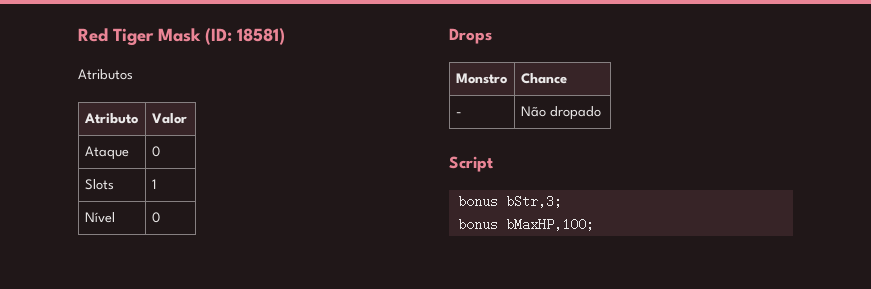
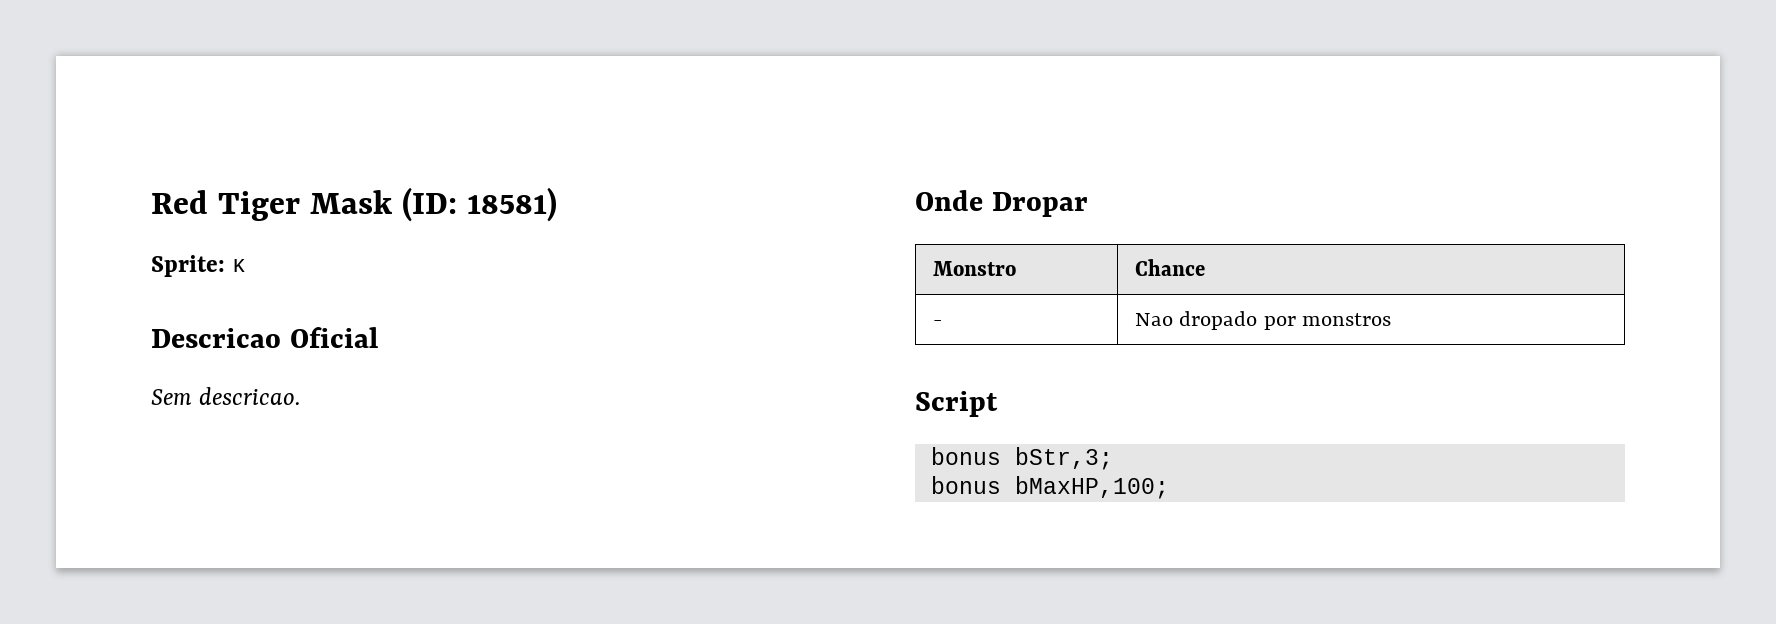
- Atributos
- Atributo | Valor
- Ataque | 0
- Slots | 1
- Nível | 0
- Drops
+ Sprite: ĸ
+ Descricao Oficial
+ Sem descricao.
+ Onde Dropar
- - | Não dropado
+ - | Nao dropado por monstros

